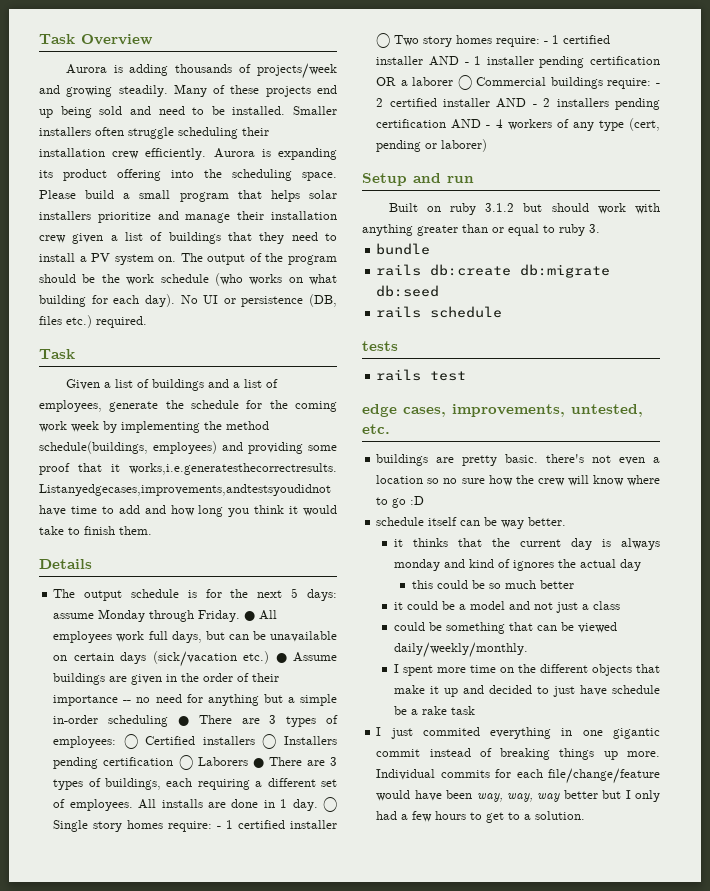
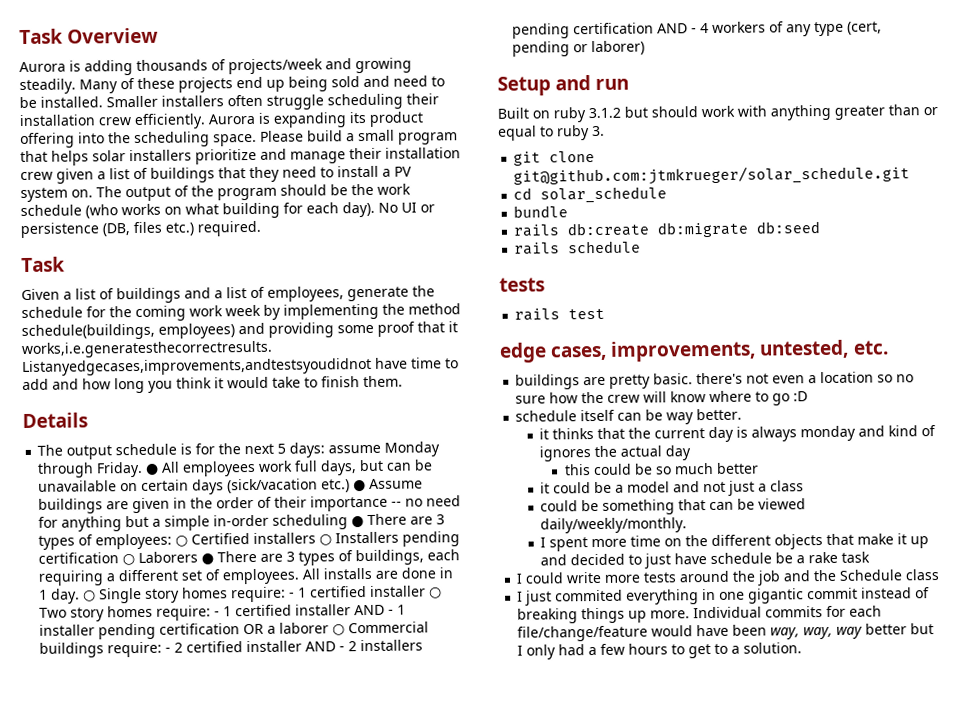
+ git clone git@github.com:jtmkrueger/solar_schedule.git
+ cd solar_schedule
+ I could write more tests around the job and the Schedule class

